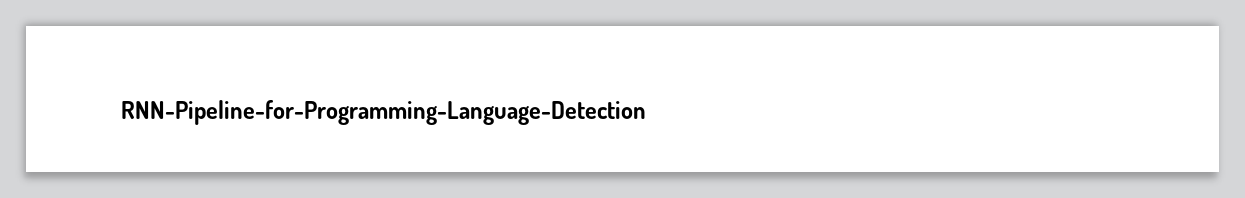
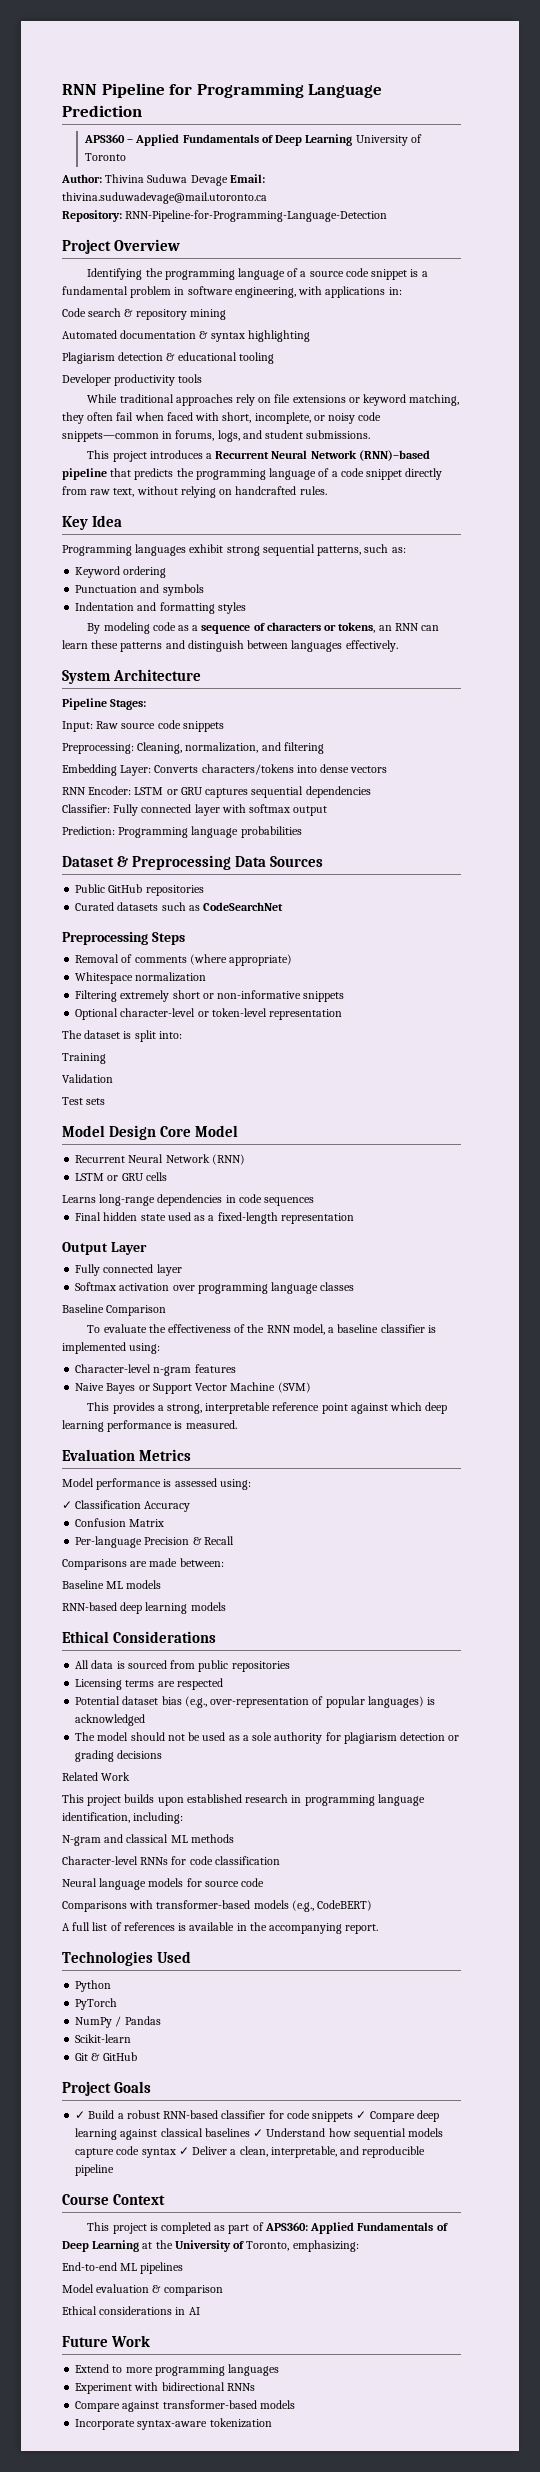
- RNN-Pipeline-for-Programming-Language-Detection
+ RNN Pipeline for Programming Language Prediction
+ APS360 – Applied Fundamentals of Deep Learning University of Toronto
+ Author: Thivina Suduwa Devage Email: thivina.suduwadevage@mail.utoronto.ca
+ Repository: RNN-Pipeline-for-Programming-Language-Detection
+ Project Overview
+ Identifying the programming language of a source code snippet is a fundamental problem in software engineering, with applications in:
+ Code search & repository mining
+ Automated documentation & syntax highlighting
+ Plagiarism detection & educational tooling
+ Developer productivity tools
+ While traditional approaches rely on file extensions or keyword matching, they often fail when faced with short, incomplete, or noisy code snippets—common in forums, logs, and student submissions.
+ This project introduces a Recurrent Neural Network (RNN)–based pipeline that predicts the programming language of a code snippet directly from raw text, without relying on handcrafted rules.
+ Key Idea
+ Programming languages exhibit strong sequential patterns, such as:
+ Keyword ordering
+ Punctuation and symbols
+ Indentation and formatting styles
+ By modeling code as a sequence of characters or tokens, an RNN can learn these patterns and distinguish between languages effectively.
+ System Architecture
+ Pipeline Stages:
+ Input: Raw source code snippets
+ Preprocessing: Cleaning, normalization, and filtering
+ Embedding Layer: Converts characters/tokens into dense vectors
+ RNN Encoder: LSTM or GRU captures sequential dependencies
+ Classifier: Fully connected layer with softmax output
+ Prediction: Programming language probabilities
+ Dataset & Preprocessing Data Sources
+ Public GitHub repositories
+ Curated datasets such as CodeSearchNet
+ Preprocessing Steps
+ Removal of comments (where appropriate)
+ Whitespace normalization
+ Filtering extremely short or non-informative snippets
+ Optional character-level or token-level representation
+ The dataset is split into:
+ Training
+ Validation
+ Test sets
+ Model Design Core Model
+ Recurrent Neural Network (RNN)
+ LSTM or GRU cells
+ Learns long-range dependencies in code sequences
+ Final hidden state used as a fixed-length representation
+ Output Layer
+ Fully connected layer
+ Softmax activation over programming language classes
+ Baseline Comparison
+ To evaluate the effectiveness of the RNN model, a baseline classifier is implemented using:
+ Character-level n-gram features
+ Naive Bayes or Support Vector Machine (SVM)
+ This provides a strong, interpretable reference point against which deep learning performance is measured.
+ Evaluation Metrics
+ Model performance is assessed using:
+ ✓ Classification Accuracy
+ Confusion Matrix
+ Per-language Precision & Recall
+ Comparisons are made between:
+ Baseline ML models
+ RNN-based deep learning models
+ Ethical Considerations
+ All data is sourced from public repositories
+ Licensing terms are respected
+ Potential dataset bias (e.g., over-representation of popular languages) is acknowledged
+ The model should not be used as a sole authority for plagiarism detection or grading decisions
+ Related Work
+ This project builds upon established research in programming language identification, including:
+ N-gram and classical ML methods
+ Character-level RNNs for code classification
+ Neural language models for source code
+ Comparisons with transformer-based models (e.g., CodeBERT)
+ A full list of references is available in the accompanying report.
+ Technologies Used
+ Python
+ PyTorch
+ NumPy / Pandas
+ Scikit-learn
+ Git & GitHub
+ Project Goals
+ ✓ Build a robust RNN-based classifier for code snippets ✓ Compare deep learning against classical baselines ✓ Understand how sequential models capture code syntax ✓ Deliver a clean, interpretable, and reproducible pipeline
+ Course Context
+ This project is completed as part of APS360: Applied Fundamentals of Deep Learning at the University of Toronto, emphasizing:
+ End-to-end ML pipelines
+ Model evaluation & comparison
+ Ethical considerations in AI
+ Future Work
+ Extend to more programming languages
+ Experiment with bidirectional RNNs
+ Compare against transformer-based models
+ Incorporate syntax-aware tokenization

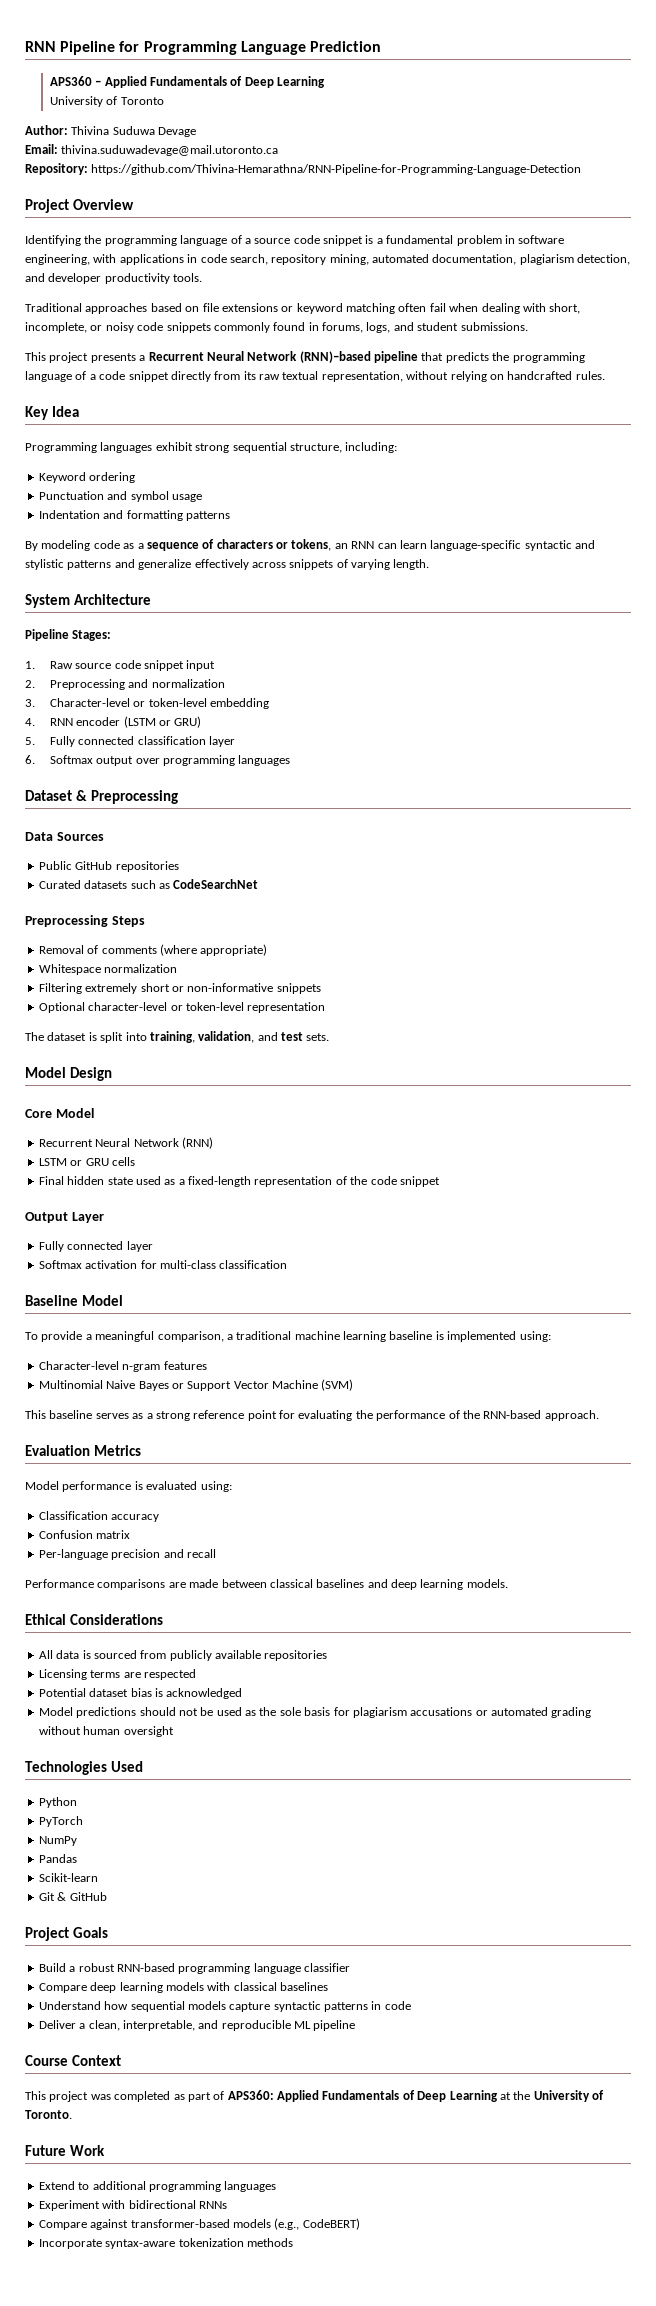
- APS360 – Applied Fundamentals of Deep Learning University of Toronto
+ APS360 – Applied Fundamentals of Deep Learning
+ University of Toronto
- Author: Thivina Suduwa Devage Email: thivina.suduwadevage@mail.utoronto.ca
+ Author: Thivina Suduwa Devage
+ Email: thivina.suduwadevage@mail.utoronto.ca
- Repository: RNN-Pipeline-for-Programming-Language-Detection
+ Repository: https://github.com/Thivina-Hemarathna/RNN-Pipeline-for-Programming-Language-Detection
- Identifying the programming language of a source code snippet is a fundamental problem in software engineering, with applications in:
- Code search & repository mining
- Automated documentation & syntax highlighting
- Plagiarism detection & educational tooling
- Developer productivity tools
- While traditional approaches rely on file extensions or keyword matching, they often fail when faced with short, incomplete, or noisy code snippets—common in forums, logs, and student submissions.
+ Identifying the programming language of a source code snippet is a fundamental problem in software engineering, with applications in code search, repository mining, automated documentation, plagiarism detection, and developer productivity tools.
+ Traditional approaches based on file extensions or keyword matching often fail when dealing with short, incomplete, or noisy code snippets commonly found in forums, logs, and student submissions.
- This project introduces a Recurrent Neural Network (RNN)–based pipeline that predicts the programming language of a code snippet directly from raw text, without relying on handcrafted rules.
+ This project presents a Recurrent Neural Network (RNN)–based pipeline that predicts the programming language of a code snippet directly from its raw textual representation, without relying on handcrafted rules.
- Programming languages exhibit strong sequential patterns, such as:
+ Programming languages exhibit strong sequential structure, including:
- Punctuation and symbols
+ Punctuation and symbol usage
- Indentation and formatting styles
+ Indentation and formatting patterns
- By modeling code as a sequence of characters or tokens, an RNN can learn these patterns and distinguish between languages effectively.
+ By modeling code as a sequence of characters or tokens, an RNN can learn language-specific syntactic and stylistic patterns and generalize effectively across snippets of varying length.
- Input: Raw source code snippets
- Preprocessing: Cleaning, normalization, and filtering
- Embedding Layer: Converts characters/tokens into dense vectors
- RNN Encoder: LSTM or GRU captures sequential dependencies
- Classifier: Fully connected layer with softmax output
- Prediction: Programming language probabilities
+ 1. Raw source code snippet input
+ 2. Preprocessing and normalization
+ 3. Character-level or token-level embedding
+ 4. RNN encoder (LSTM or GRU)
+ 5. Fully connected classification layer
+ 6. Softmax output over programming languages
- Dataset & Preprocessing Data Sources
+ Dataset & Preprocessing
+ Data Sources
- The dataset is split into:
- Training
- Validation
- Test sets
+ The dataset is split into training, validation, and test sets.
- Model Design Core Model
+ Model Design
+ Core Model
- Learns long-range dependencies in code sequences
- Final hidden state used as a fixed-length representation
+ Final hidden state used as a fixed-length representation of the code snippet
- Softmax activation over programming language classes
- Baseline Comparison
+ Softmax activation for multi-class classification
+ Baseline Model
- To evaluate the effectiveness of the RNN model, a baseline classifier is implemented using:
+ To provide a meaningful comparison, a traditional machine learning baseline is implemented using:
- Naive Bayes or Support Vector Machine (SVM)
+ Multinomial Naive Bayes or Support Vector Machine (SVM)
- This provides a strong, interpretable reference point against which deep learning performance is measured.
+ This baseline serves as a strong reference point for evaluating the performance of the RNN-based approach.
- Model performance is assessed using:
- ✓ Classification Accuracy
+ Model performance is evaluated using:
+ Classification accuracy
- Confusion Matrix
+ Confusion matrix
- Per-language Precision & Recall
- Comparisons are made between:
- Baseline ML models
- RNN-based deep learning models
+ Per-language precision and recall
+ Performance comparisons are made between classical baselines and deep learning models.
- All data is sourced from public repositories
+ All data is sourced from publicly available repositories
- Potential dataset bias (e.g., over-representation of popular languages) is acknowledged
+ Potential dataset bias is acknowledged
- The model should not be used as a sole authority for plagiarism detection or grading decisions
- Related Work
- This project builds upon established research in programming language identification, including:
- N-gram and classical ML methods
- Character-level RNNs for code classification
- Neural language models for source code
- Comparisons with transformer-based models (e.g., CodeBERT)
- A full list of references is available in the accompanying report.
+ Model predictions should not be used as the sole basis for plagiarism accusations or automated grading without human oversight
- NumPy / Pandas
+ NumPy
+ Pandas
- ✓ Build a robust RNN-based classifier for code snippets ✓ Compare deep learning against classical baselines ✓ Understand how sequential models capture code syntax ✓ Deliver a clean, interpretable, and reproducible pipeline
+ Build a robust RNN-based programming language classifier
+ Compare deep learning models with classical baselines
+ Understand how sequential models capture syntactic patterns in code
+ Deliver a clean, interpretable, and reproducible ML pipeline
- This project is completed as part of APS360: Applied Fundamentals of Deep Learning at the University of Toronto, emphasizing:
- End-to-end ML pipelines
- Model evaluation & comparison
- Ethical considerations in AI
+ This project was completed as part of APS360: Applied Fundamentals of Deep Learning at the University of Toronto.
- Extend to more programming languages
+ Extend to additional programming languages
- Compare against transformer-based models
+ Compare against transformer-based models (e.g., CodeBERT)
- Incorporate syntax-aware tokenization
+ Incorporate syntax-aware tokenization methods

